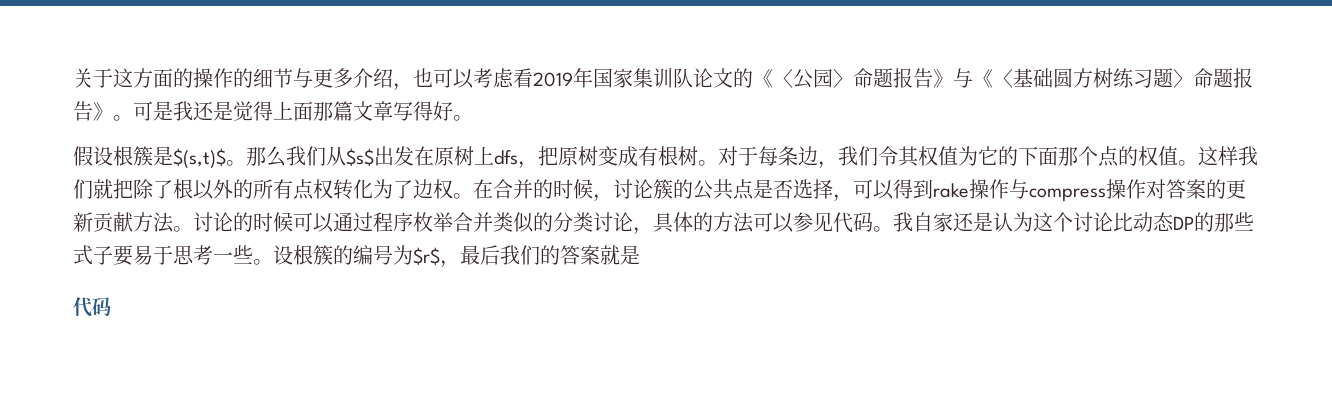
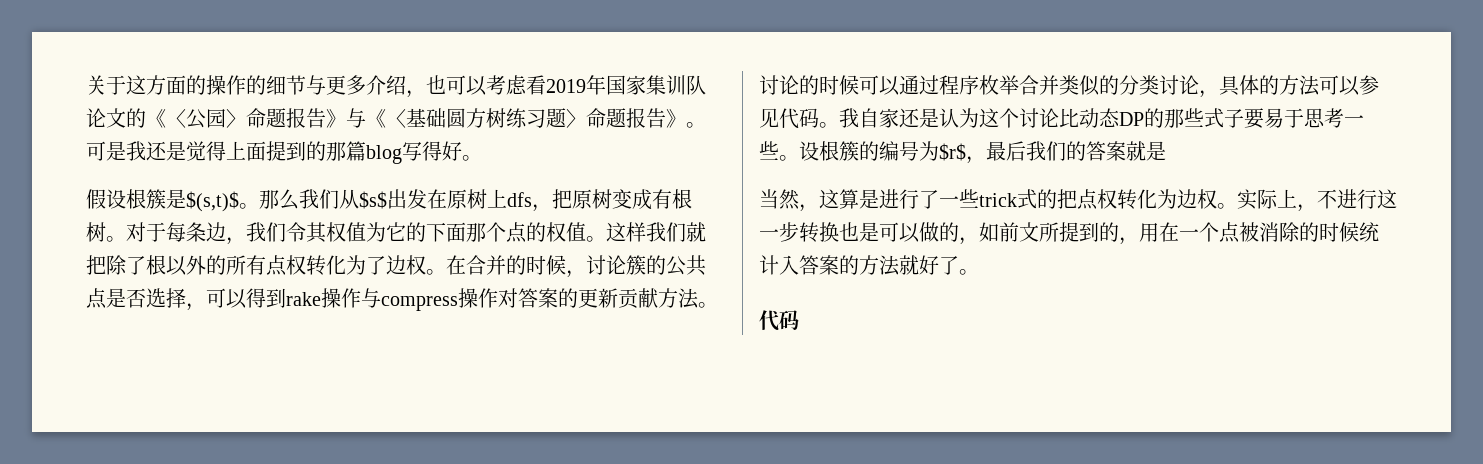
- 可是我还是觉得上面那篇文章写得好。
+ 可是我还是觉得上面提到的那篇blog写得好。
+ 当然，这算是进行了一些trick式的把点权转化为边权。实际上，不进行这一步转换也是可以做的，如前文所提到的，用在一个点被消除的时候统计入答案的方法就好了。

